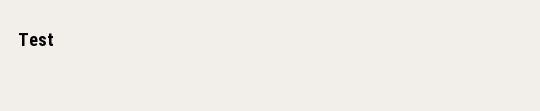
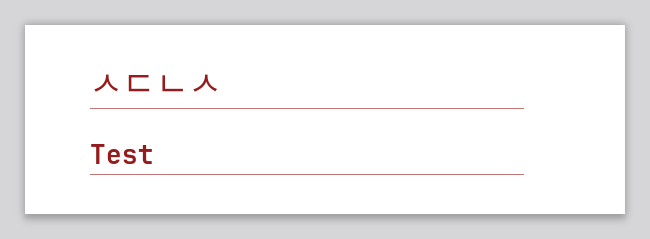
+ ㅅㄷㄴㅅ

